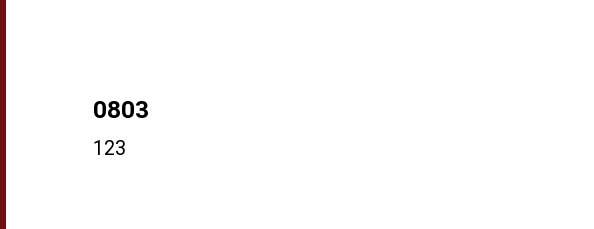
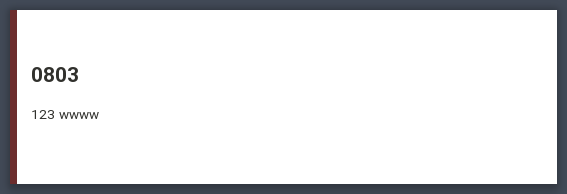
- 123
+ 123 wwww

